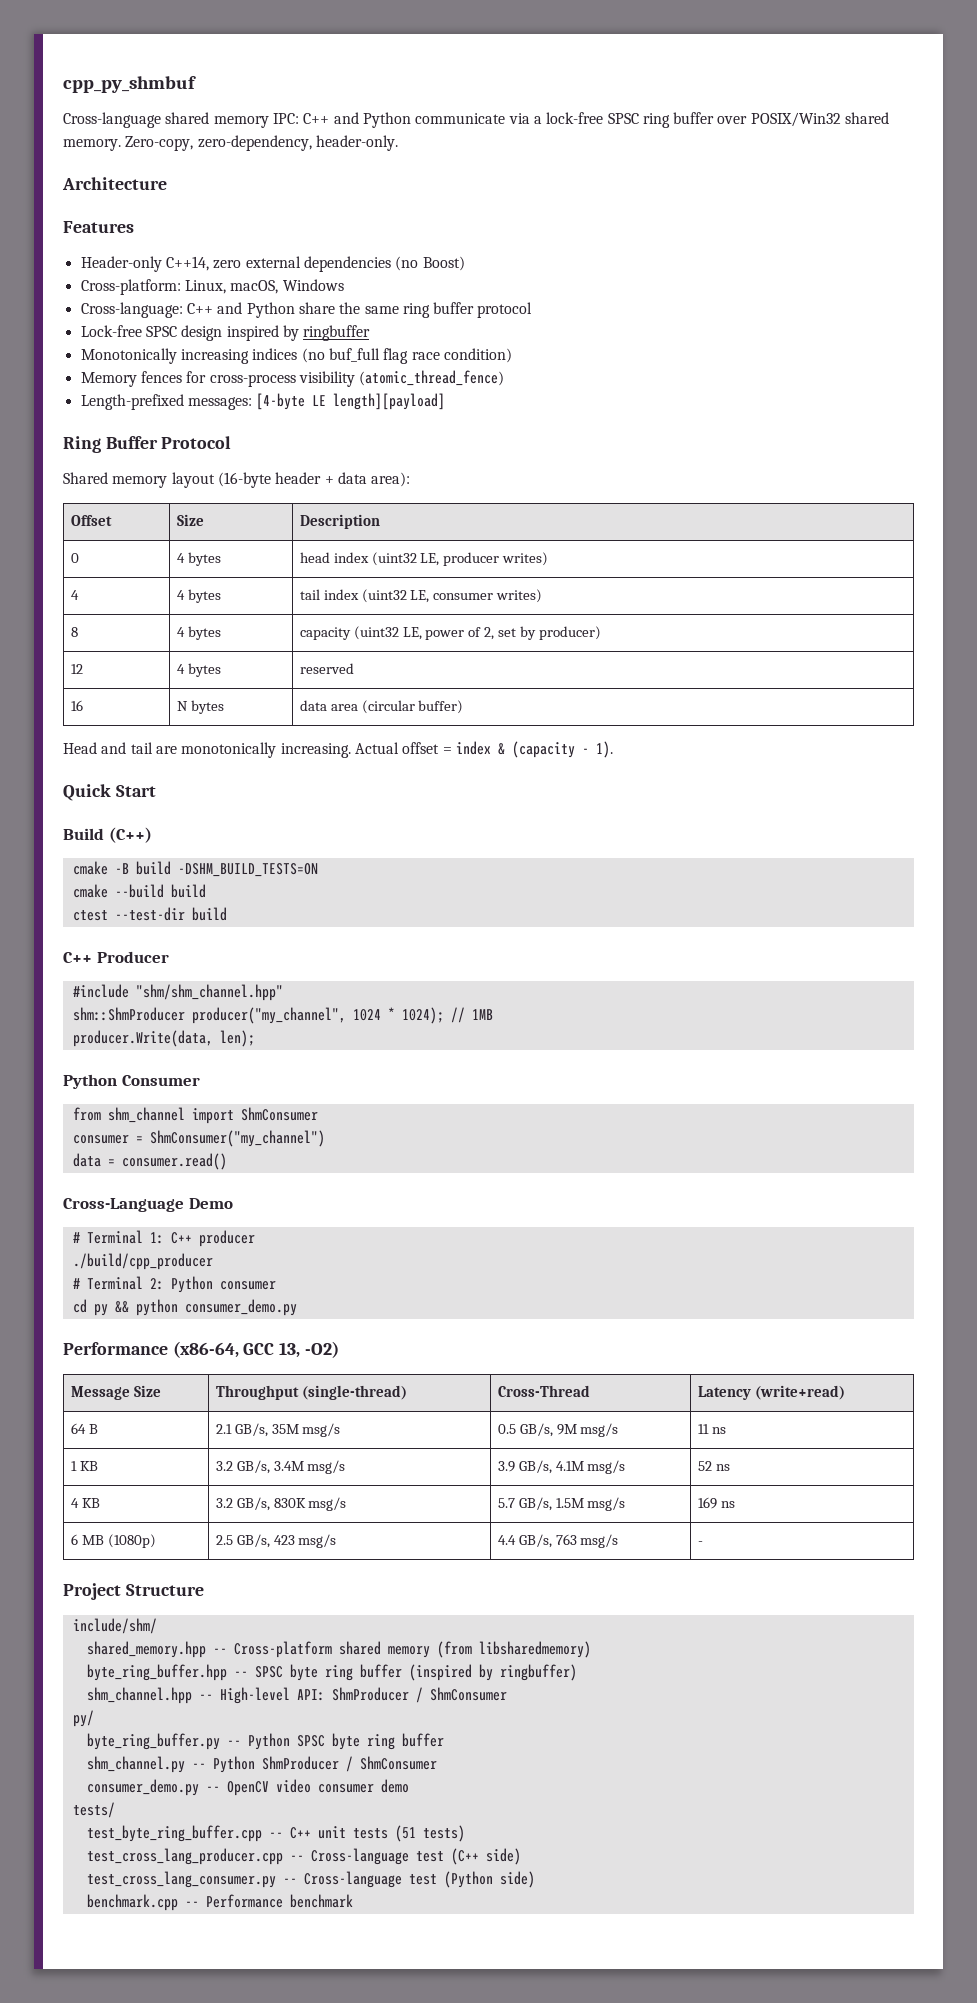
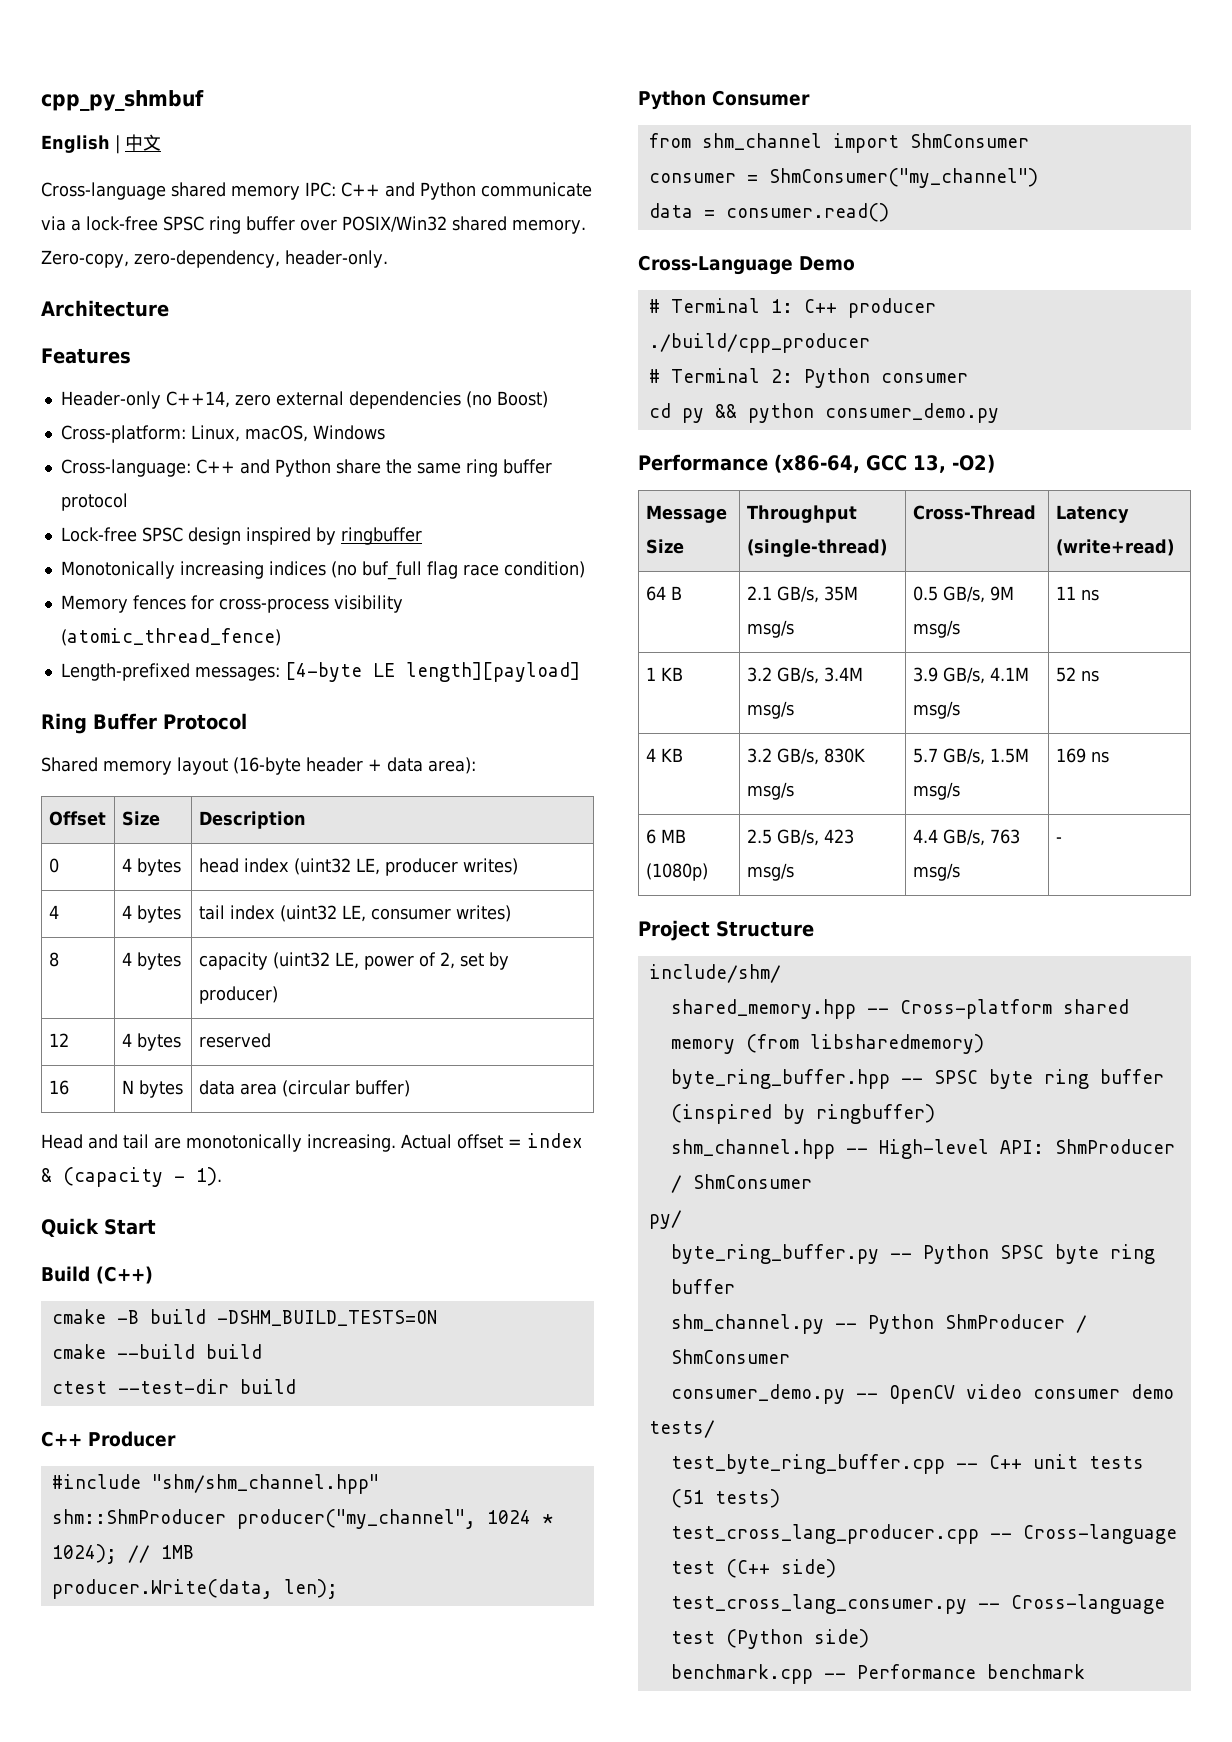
+ English | 中文

